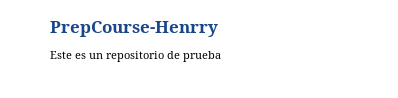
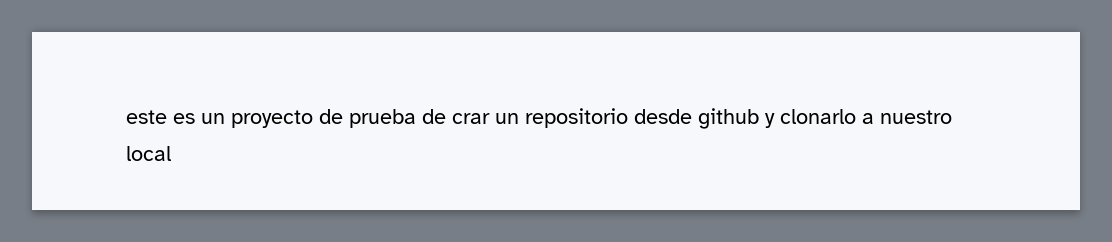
- PrepCourse-Henrry
- Este es un repositorio de prueba
+ este es un proyecto de prueba de crar un repositorio desde github y clonarlo a nuestro local

